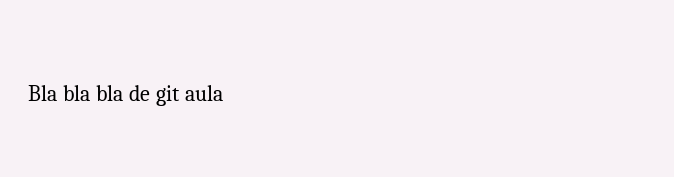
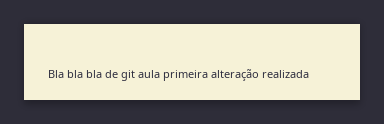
- Bla bla bla de git aula
+ Bla bla bla de git aula primeira alteração realizada

